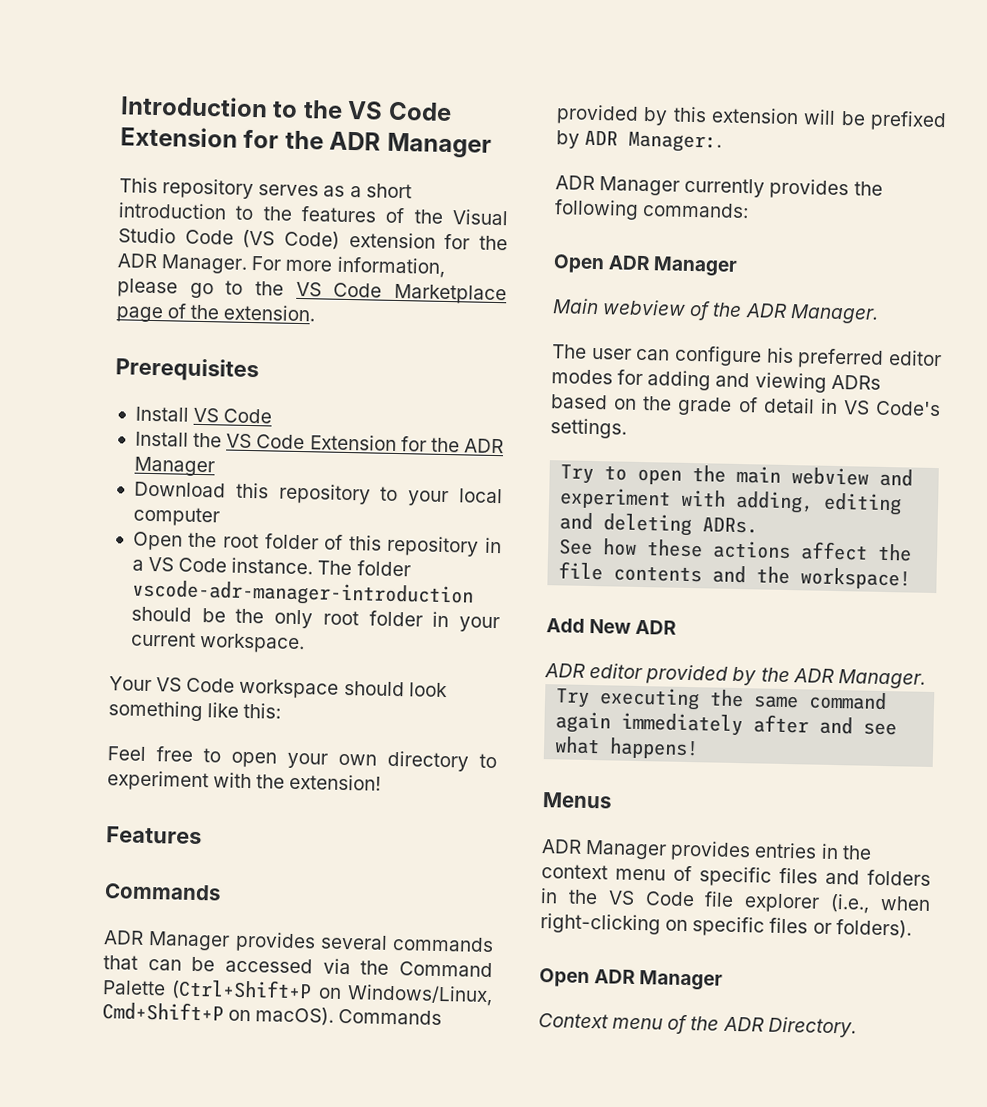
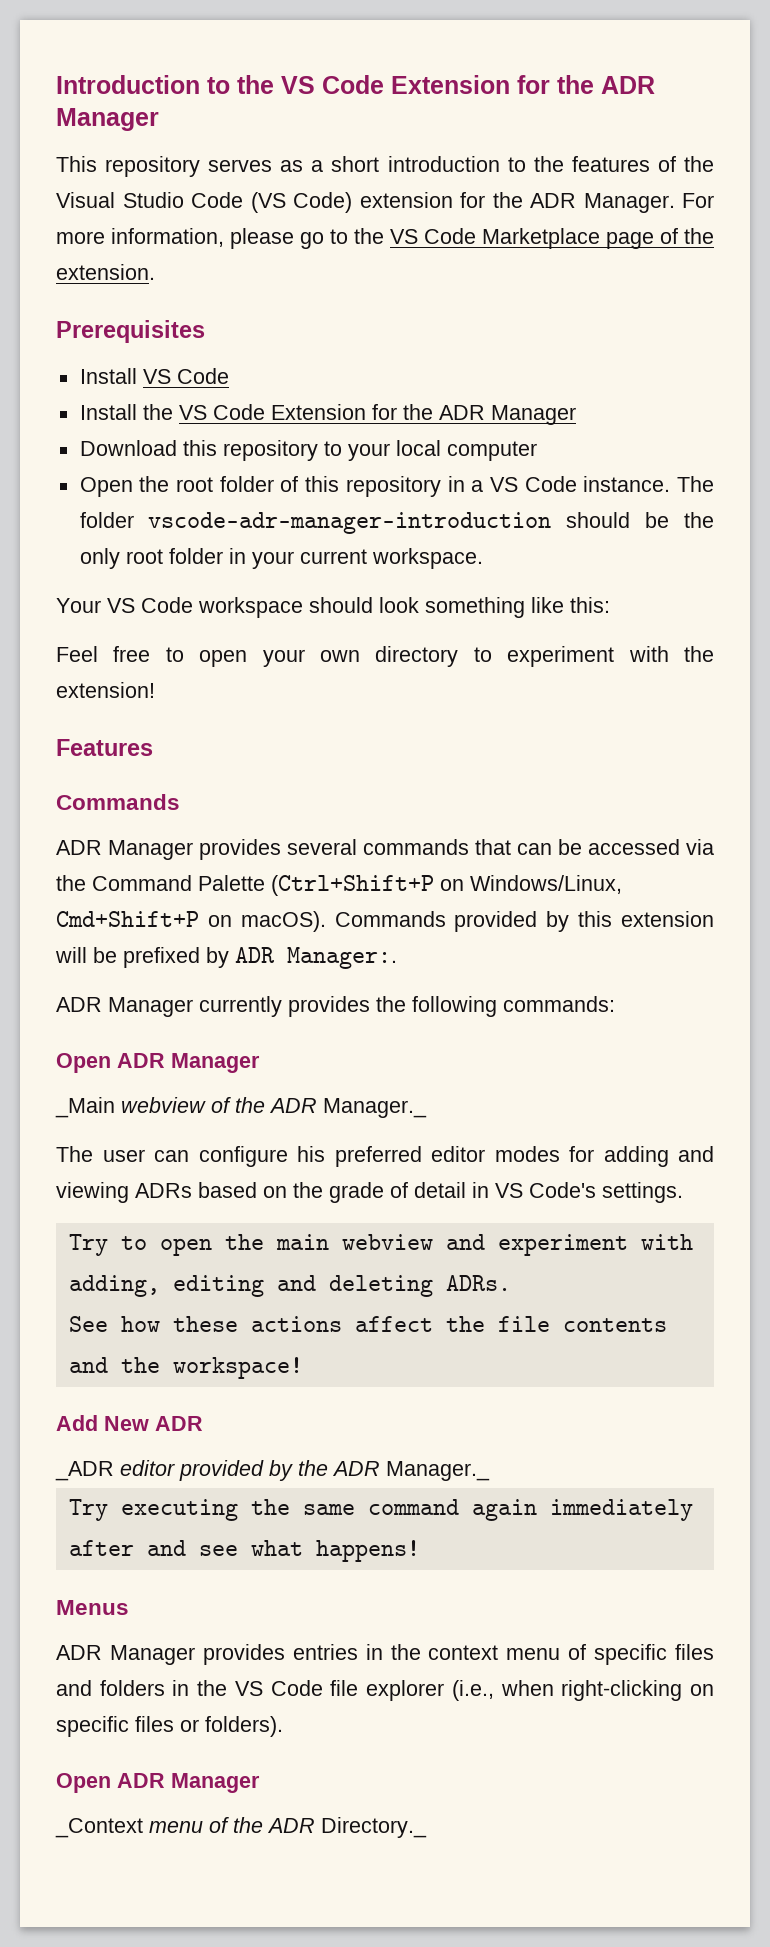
- Main webview of the ADR Manager.
+ _Main webview of the ADR Manager._
- ADR editor provided by the ADR Manager.
+ _ADR editor provided by the ADR Manager._
- Context menu of the ADR Directory.
+ _Context menu of the ADR Directory._

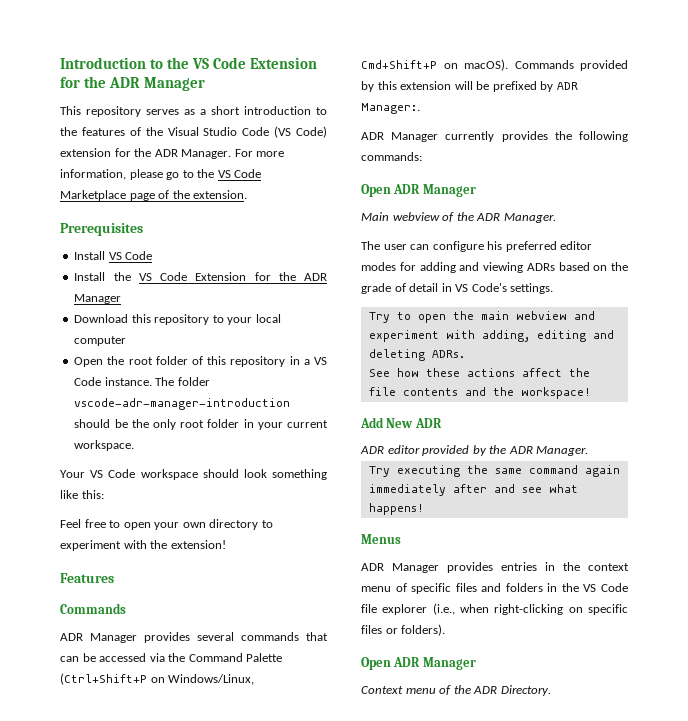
- _Main webview of the ADR Manager._
+ Main webview of the ADR Manager.
- _ADR editor provided by the ADR Manager._
+ ADR editor provided by the ADR Manager.
- _Context menu of the ADR Directory._
+ Context menu of the ADR Directory.

